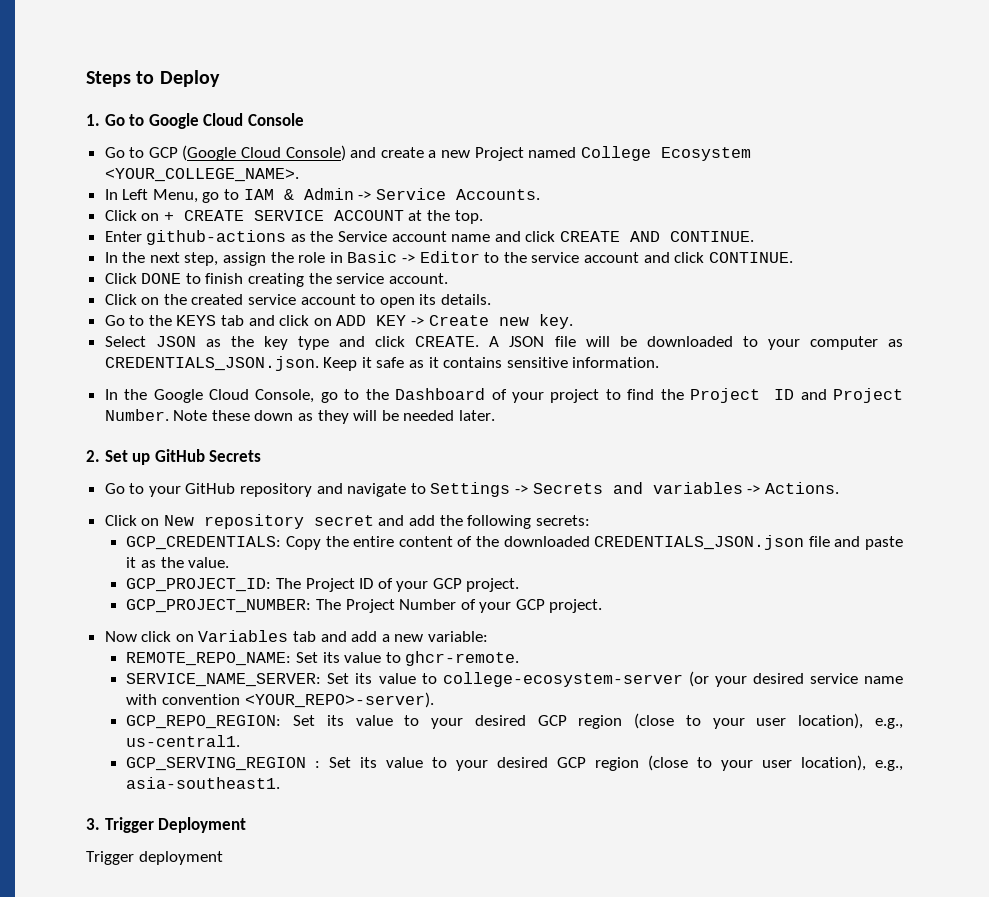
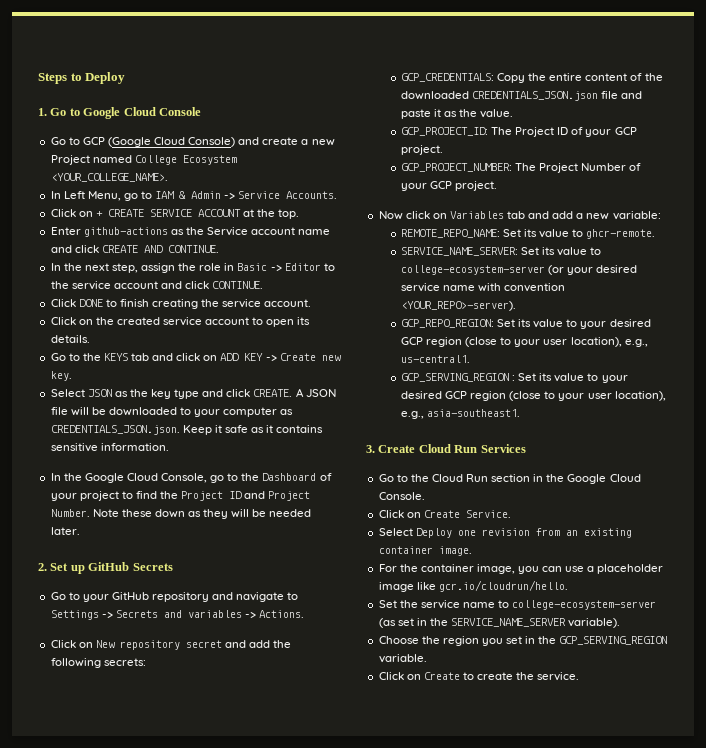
- 3. Trigger Deployment
- Trigger deployment
+ 3. Create Cloud Run Services
+ Go to the Cloud Run section in the Google Cloud Console.
+ Click on Create Service.
+ Select Deploy one revision from an existing container image.
+ For the container image, you can use a placeholder image like gcr.io/cloudrun/hello.
+ Set the service name to college-ecosystem-server (as set in the SERVICE_NAME_SERVER variable).
+ Choose the region you set in the GCP_SERVING_REGION variable.
+ Click on Create to create the service.

